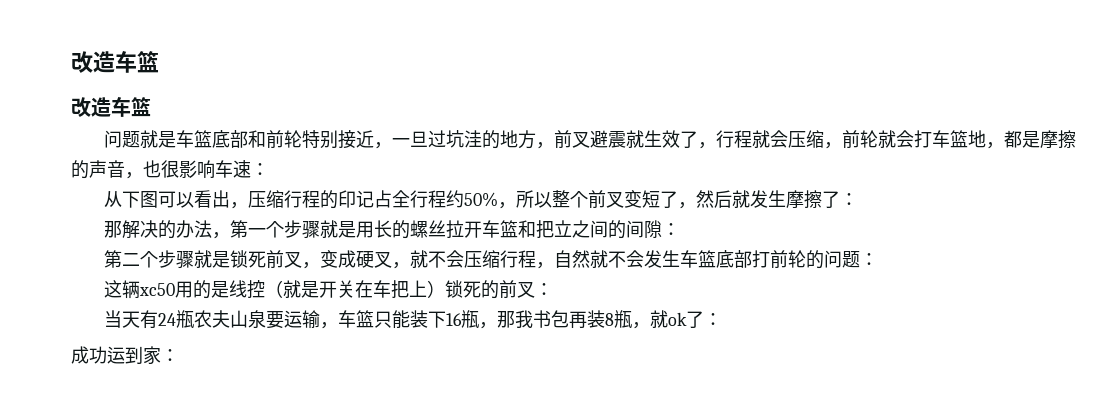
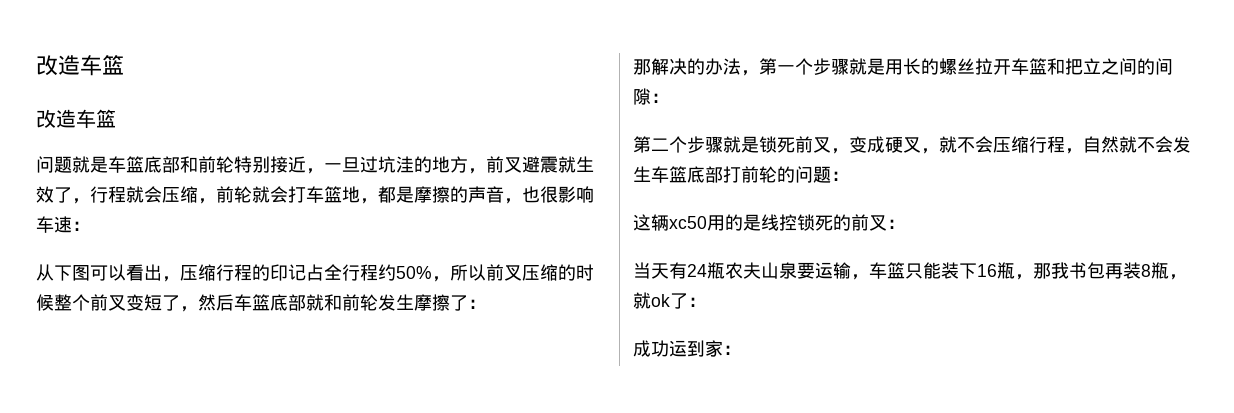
- 从下图可以看出，压缩行程的印记占全行程约50%，所以整个前叉变短了，然后就发生摩擦了：
+ 从下图可以看出，压缩行程的印记占全行程约50%，所以前叉压缩的时候整个前叉变短了，然后车篮底部就和前轮发生摩擦了：
- 这辆xc50用的是线控（就是开关在车把上）锁死的前叉：
+ 这辆xc50用的是线控锁死的前叉：

